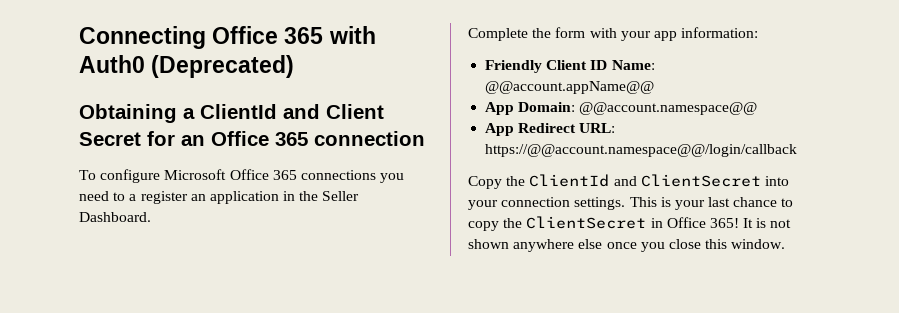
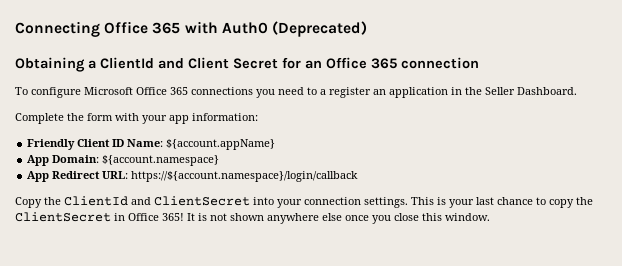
- Friendly Client ID Name: @@account.appName@@
+ Friendly Client ID Name: ${account.appName}
- App Domain: @@account.namespace@@
+ App Domain: ${account.namespace}
- App Redirect URL: https://@@account.namespace@@/login/callback
+ App Redirect URL: https://${account.namespace}/login/callback

